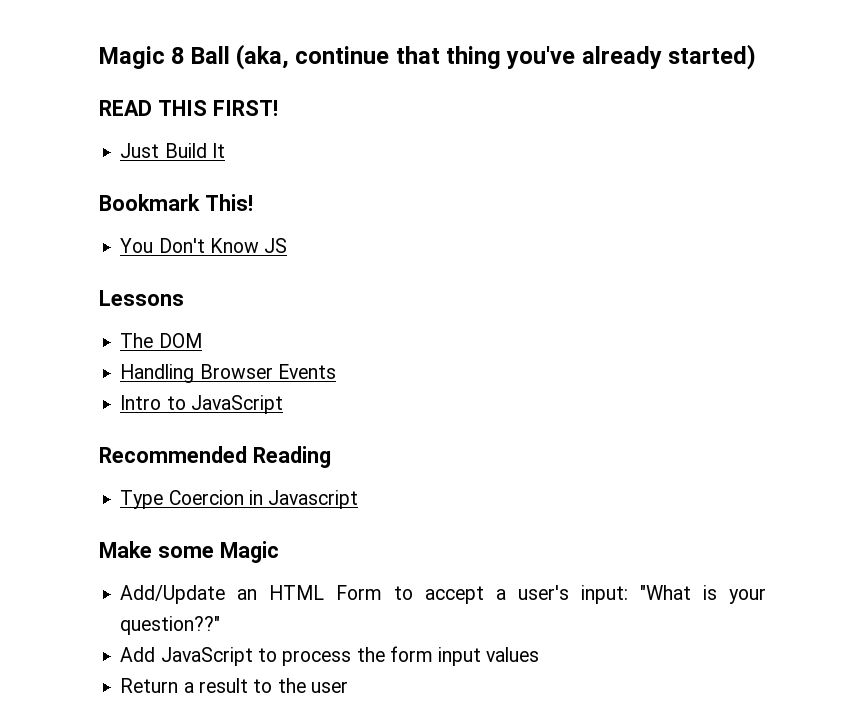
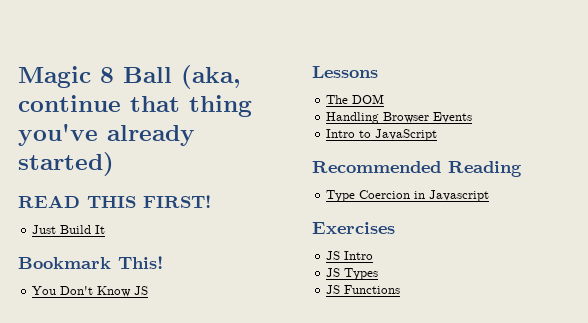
- Make some Magic
- Add/Update an HTML Form to accept a user's input: "What is your question??"
- Add JavaScript to process the form input values
- Return a result to the user
+ Exercises
+ JS Intro
+ JS Types
+ JS Functions

